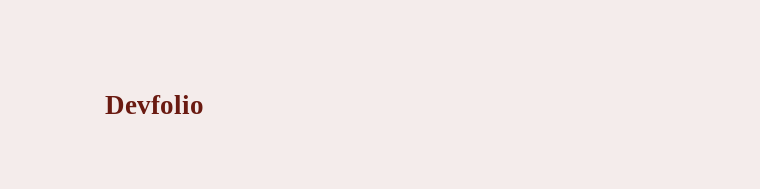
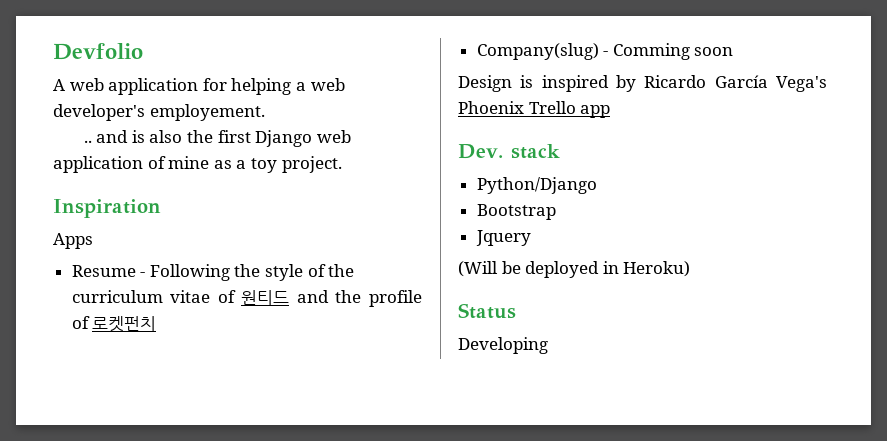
+ A web application for helping a web developer's employement.
+ .. and is also the first Django web application of mine as a toy project.
+ Inspiration
+ Apps
+ Resume - Following the style of the curriculum vitae of 원티드 and the profile of 로켓펀치
+ Company(slug) - Comming soon
+ Design is inspired by Ricardo García Vega's Phoenix Trello app
+ Dev. stack
+ Python/Django
+ Bootstrap
+ Jquery
+ (Will be deployed in Heroku)
+ Status
+ Developing

